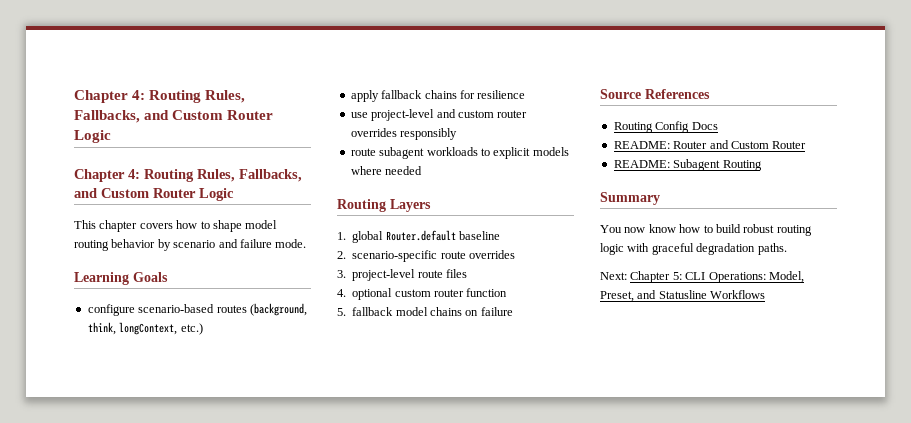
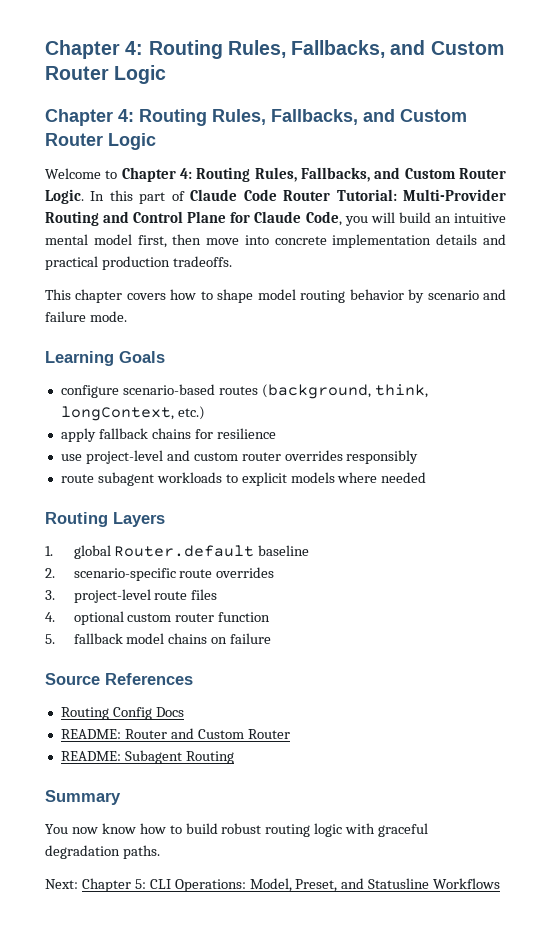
+ Welcome to Chapter 4: Routing Rules, Fallbacks, and Custom Router Logic. In this part of Claude Code Router Tutorial: Multi-Provider Routing and Control Plane for Claude Code, you will build an intuitive mental model first, then move into concrete implementation details and practical production tradeoffs.

